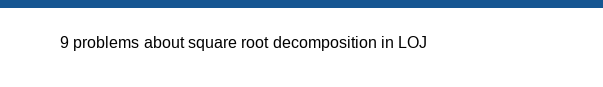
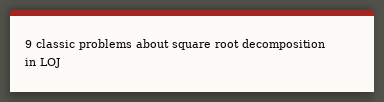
- 9 problems about square root decomposition in LOJ
+ 9 classic problems about square root decomposition in LOJ

